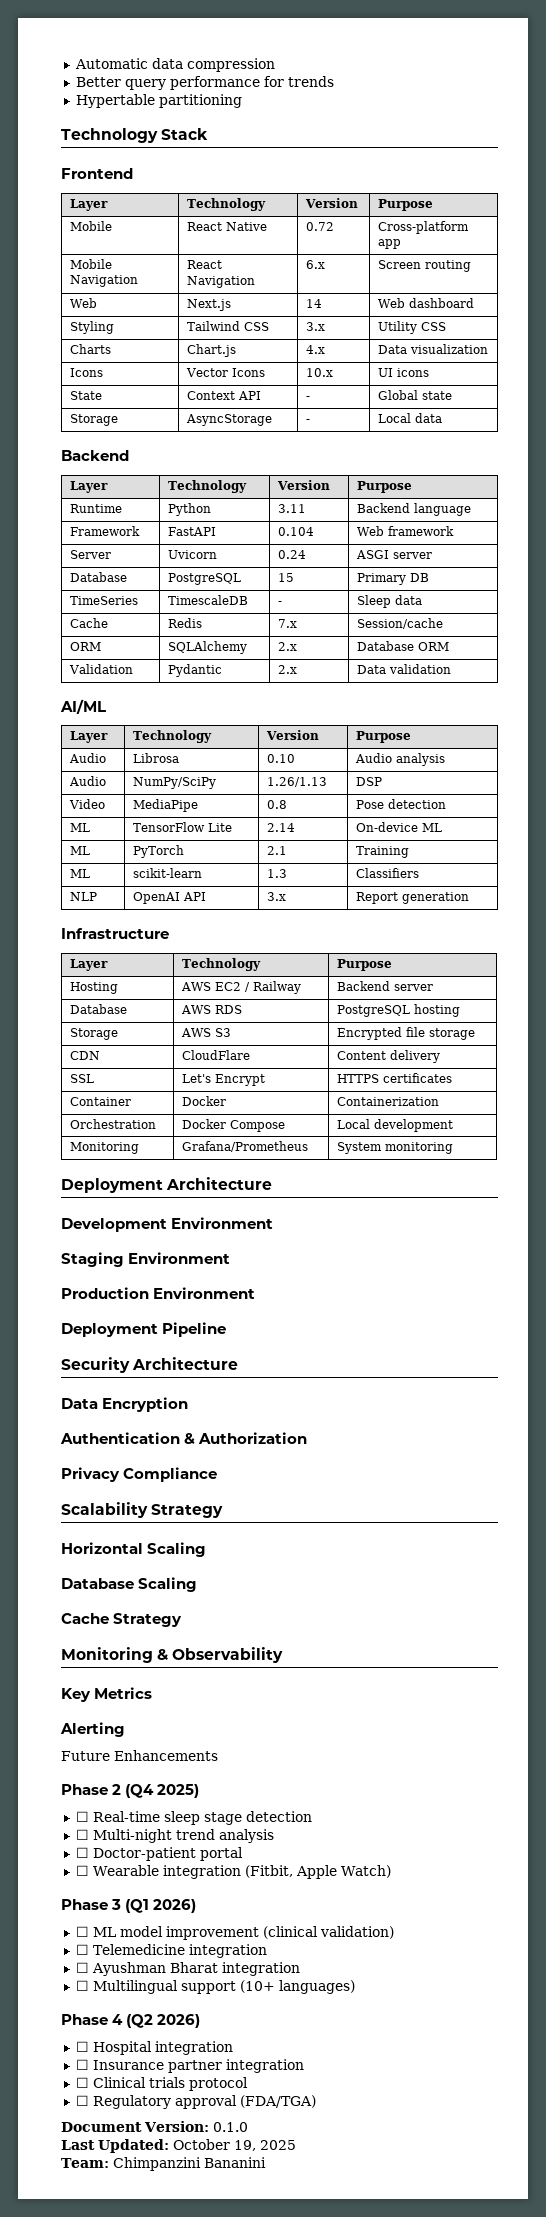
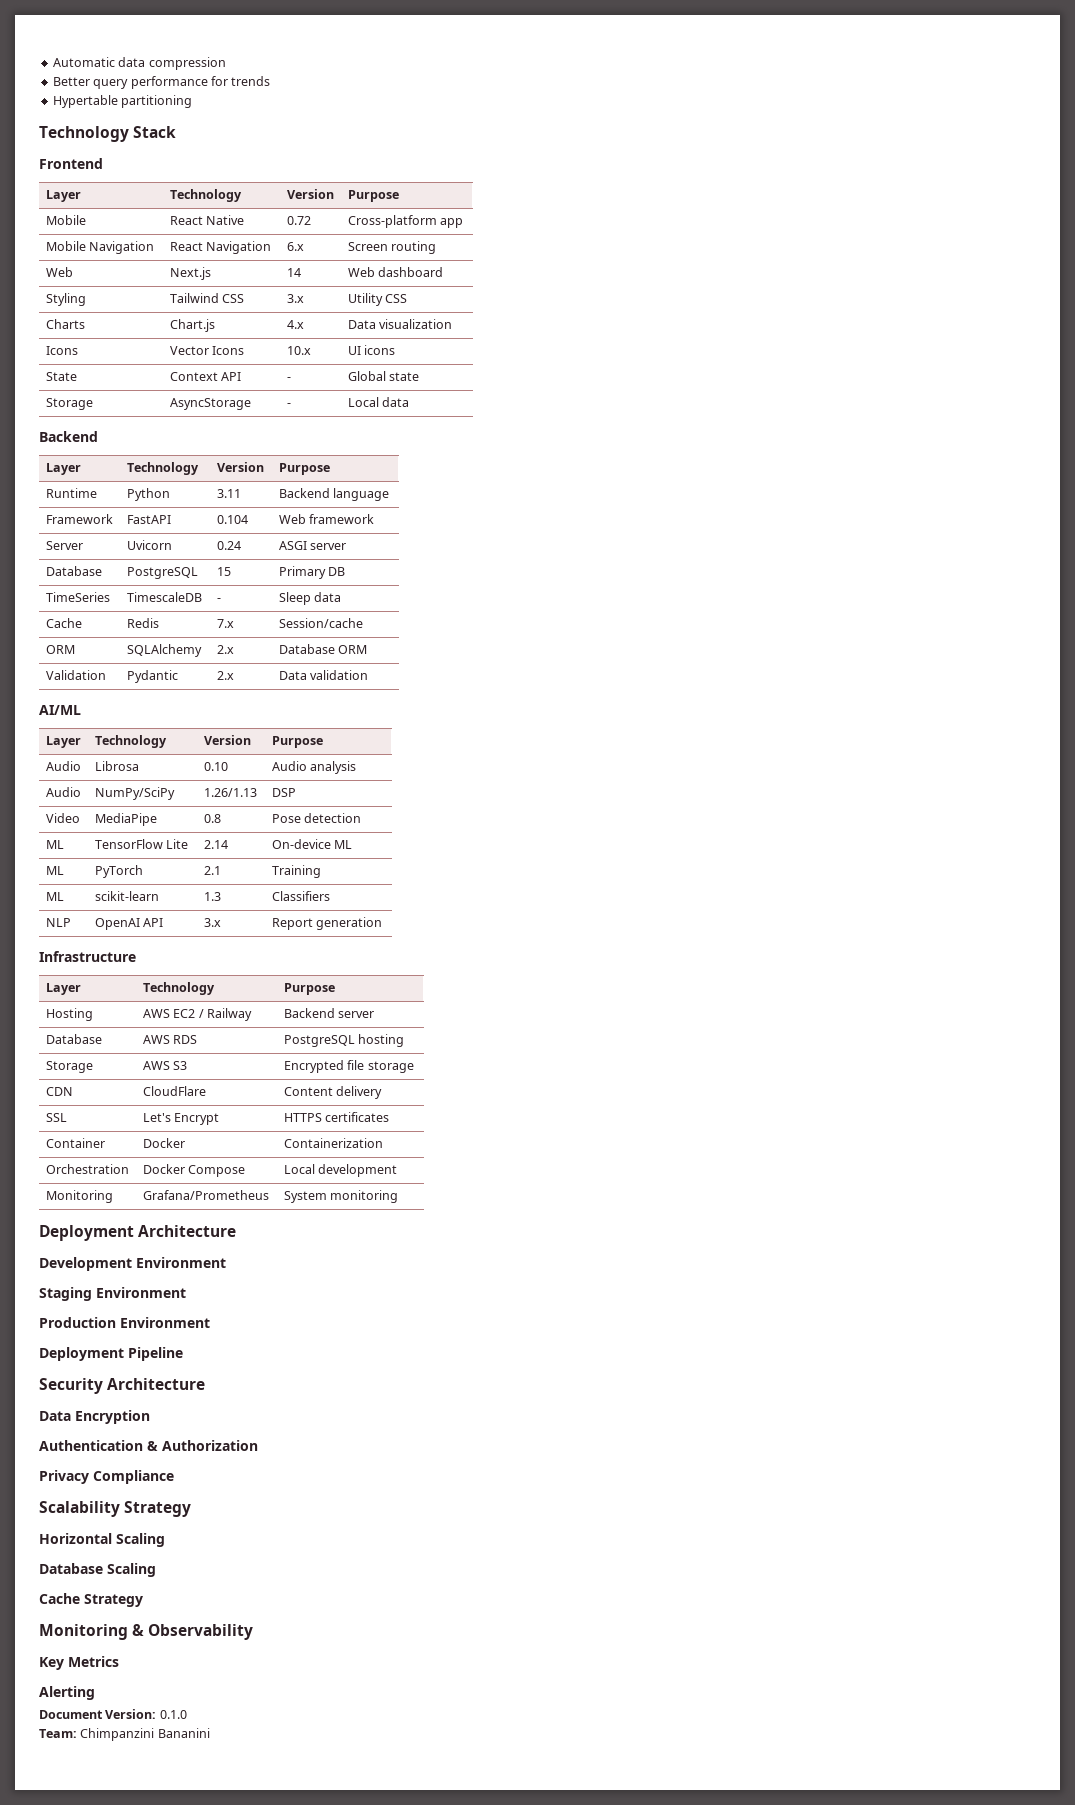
- Future Enhancements
- Phase 2 (Q4 2025)
- ☐ Real-time sleep stage detection
- ☐ Multi-night trend analysis
- ☐ Doctor-patient portal
- ☐ Wearable integration (Fitbit, Apple Watch)
- Phase 3 (Q1 2026)
- ☐ ML model improvement (clinical validation)
- ☐ Telemedicine integration
- ☐ Ayushman Bharat integration
- ☐ Multilingual support (10+ languages)
- Phase 4 (Q2 2026)
- ☐ Hospital integration
- ☐ Insurance partner integration
- ☐ Clinical trials protocol
- ☐ Regulatory approval (FDA/TGA)
  Document Version: 0.1.0
- Last Updated: October 19, 2025

